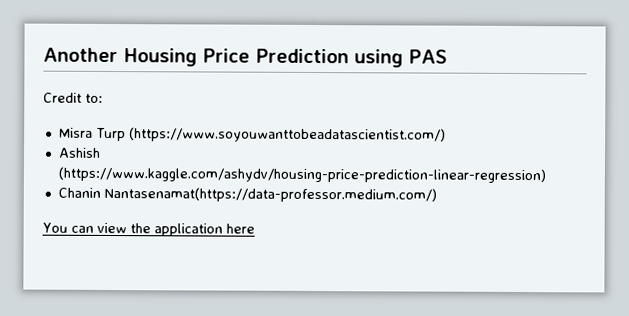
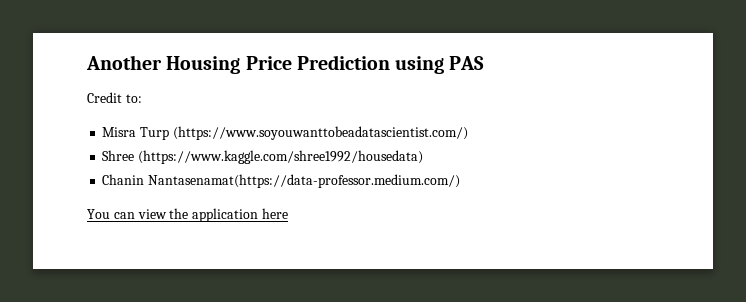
- Ashish (https://www.kaggle.com/ashydv/housing-price-prediction-linear-regression)
+ Shree (https://www.kaggle.com/shree1992/housedata)

